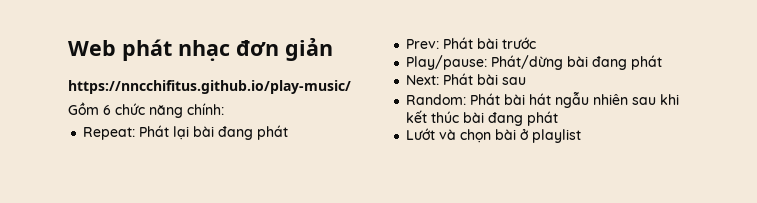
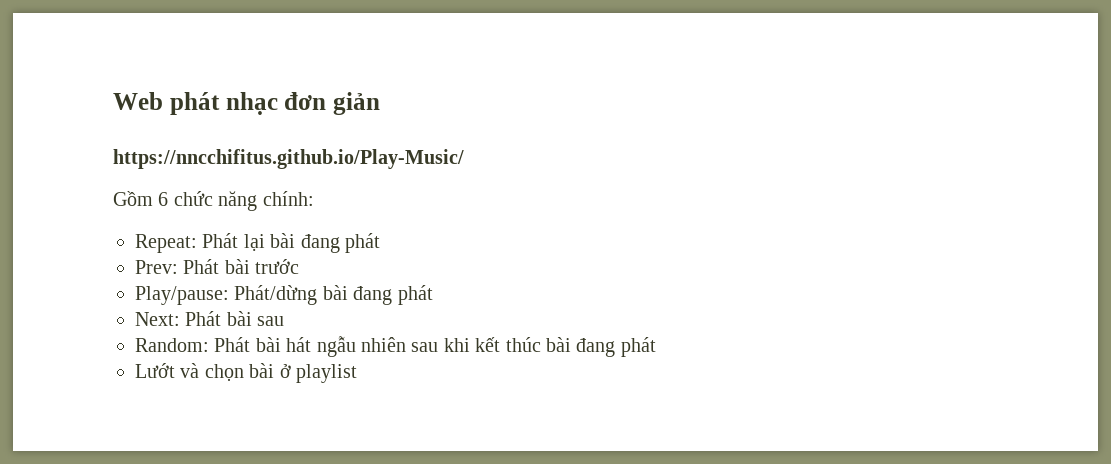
- https://nncchifitus.github.io/play-music/
+ https://nncchifitus.github.io/Play-Music/

